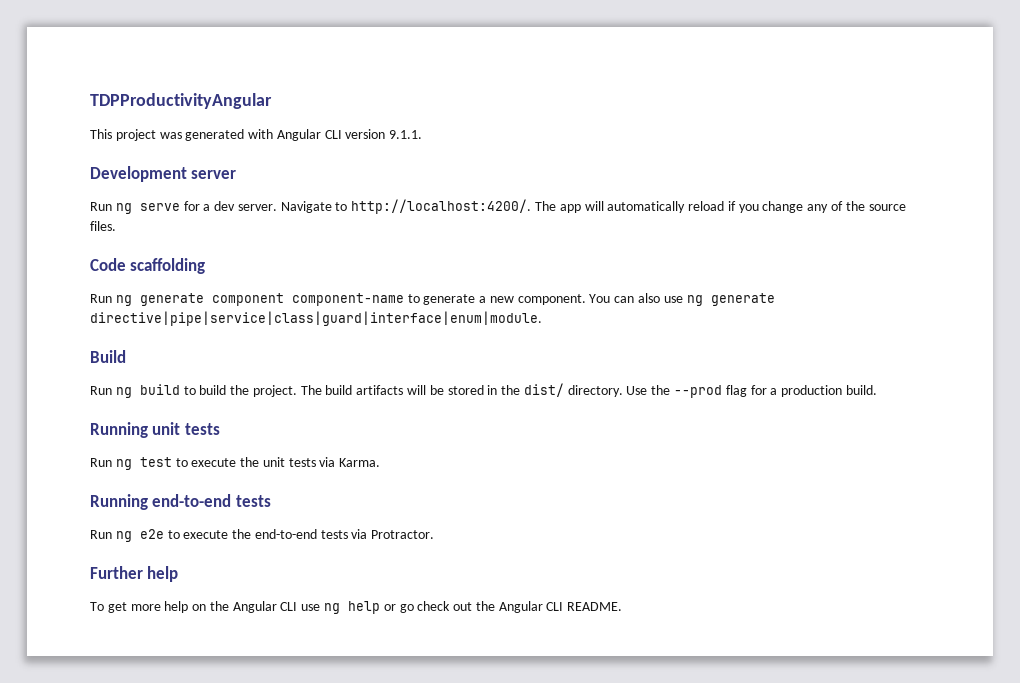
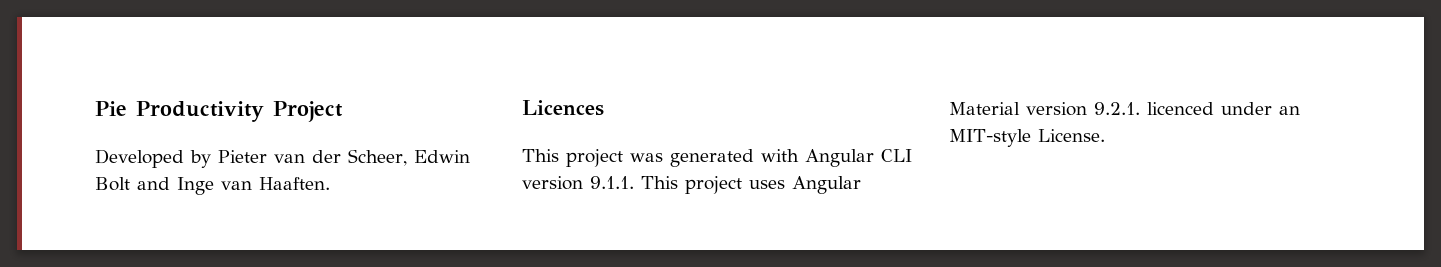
- TDPProductivityAngular
+ Pie Productivity Project
+ Developed by Pieter van der Scheer, Edwin Bolt and Inge van Haaften.
+ Licences
- This project was generated with Angular CLI version 9.1.1.
- Development server
- Run ng serve for a dev server. Navigate to http://localhost:4200/. The app will automatically reload if you change any of the source files.
- Code scaffolding
- Run ng generate component component-name to generate a new component. You can also use ng generate directive|pipe|service|class|guard|interface|enum|module.
- Build
- Run ng build to build the project. The build artifacts will be stored in the dist/ directory. Use the --prod flag for a production build.
- Running unit tests
- Run ng test to execute the unit tests via Karma.
- Running end-to-end tests
- Run ng e2e to execute the end-to-end tests via Protractor.
- Further help
- To get more help on the Angular CLI use ng help or go check out the Angular CLI README.
+ This project was generated with Angular CLI version 9.1.1. This project uses Angular Material version 9.2.1. licenced under an MIT-style License.

